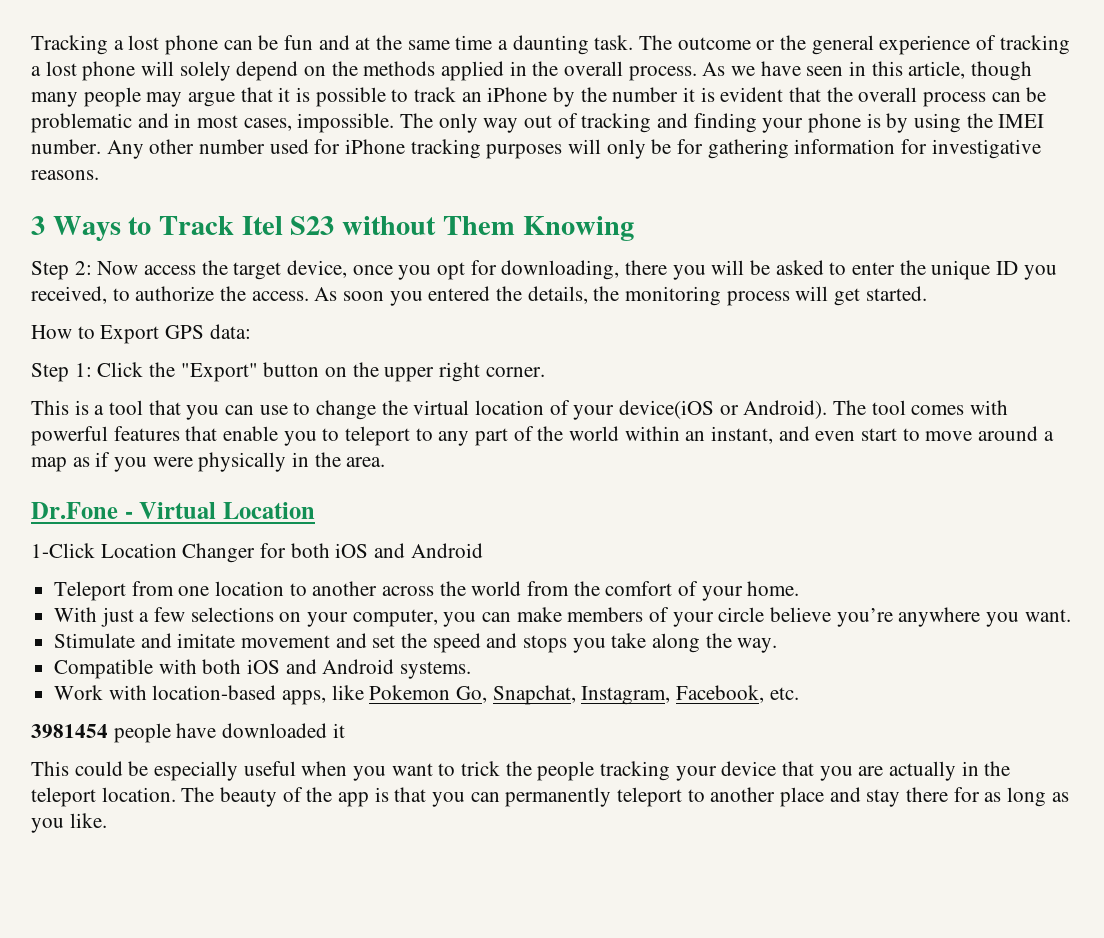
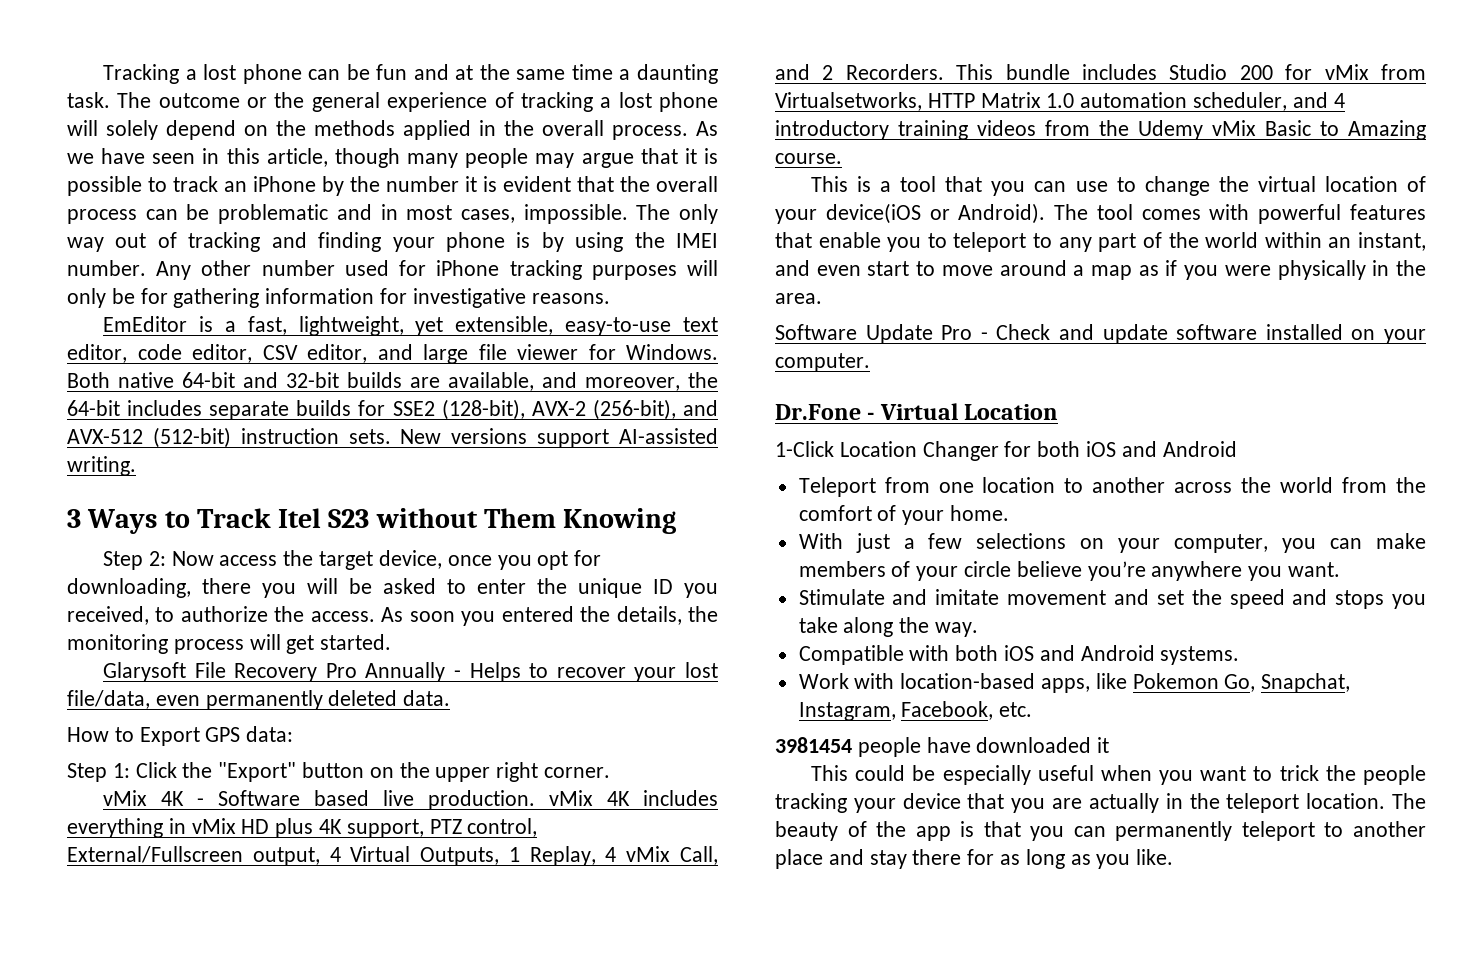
+ EmEditor is a fast, lightweight, yet extensible, easy-to-use text editor, code editor, CSV editor, and large file viewer for Windows. Both native 64-bit and 32-bit builds are available, and moreover, the 64-bit includes separate builds for SSE2 (128-bit), AVX-2 (256-bit), and AVX-512 (512-bit) instruction sets. New versions support AI-assisted writing.
+ Glarysoft File Recovery Pro Annually - Helps to recover your lost file/data, even permanently deleted data.
+ vMix 4K - Software based live production. vMix 4K includes everything in vMix HD plus 4K support, PTZ control, External/Fullscreen output, 4 Virtual Outputs, 1 Replay, 4 vMix Call, and 2 Recorders. This bundle includes Studio 200 for vMix from Virtualsetworks, HTTP Matrix 1.0 automation scheduler, and 4 introductory training videos from the Udemy vMix Basic to Amazing course.
+ Software Update Pro - Check and update software installed on your computer.

